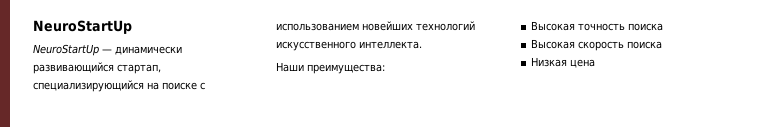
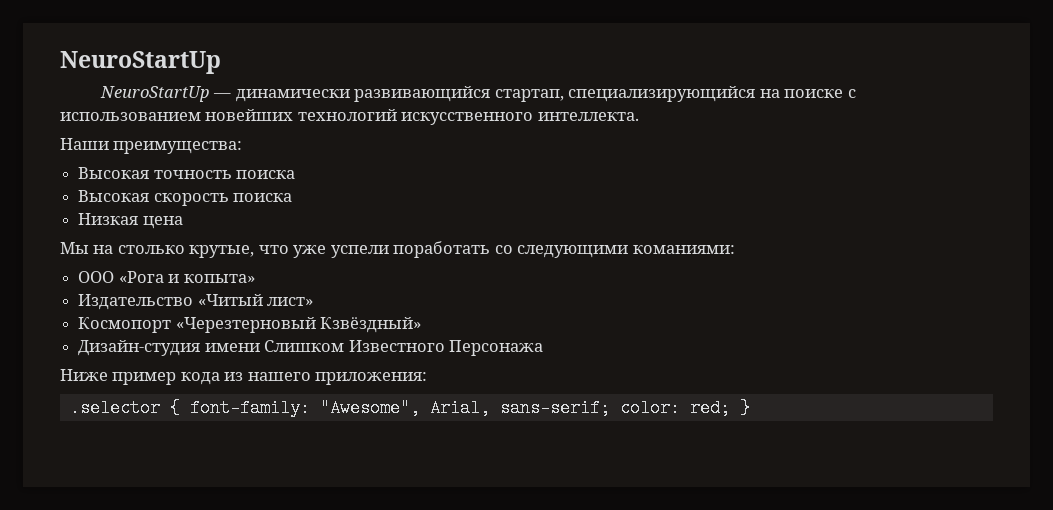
+ Мы на столько крутые, что уже успели поработать со следующими команиями:
+ ООО «Рога и копыта»
+ Издательство «Читый лист»
+ Космопорт «Черезтерновый Кзвёздный»
+ Дизайн-студия имени Слишком Известного Персонажа
+ Ниже пример кода из нашего приложения:
+ .selector { font-family: "Awesome", Arial, sans-serif; color: red; }

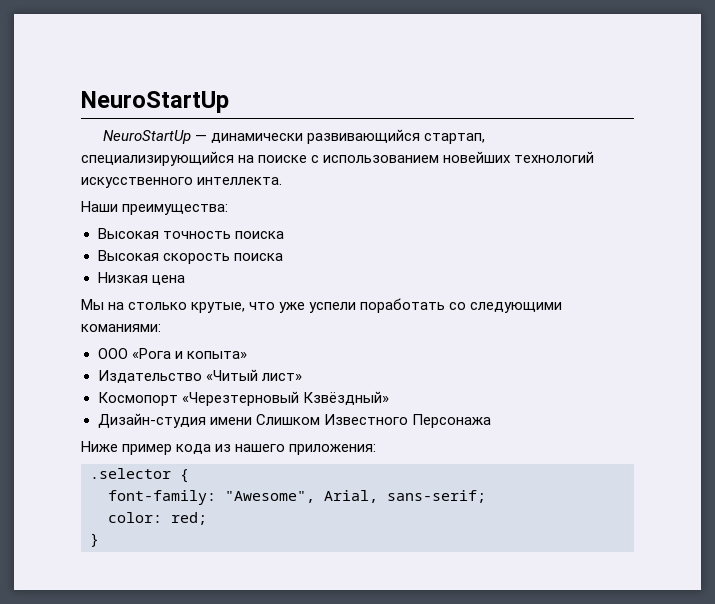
- .selector { font-family: "Awesome", Arial, sans-serif; color: red; }
+ .selector {
+ font-family: "Awesome", Arial, sans-serif;
+ color: red;
+ }

